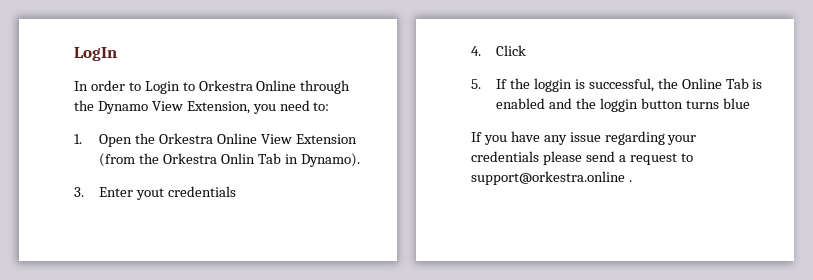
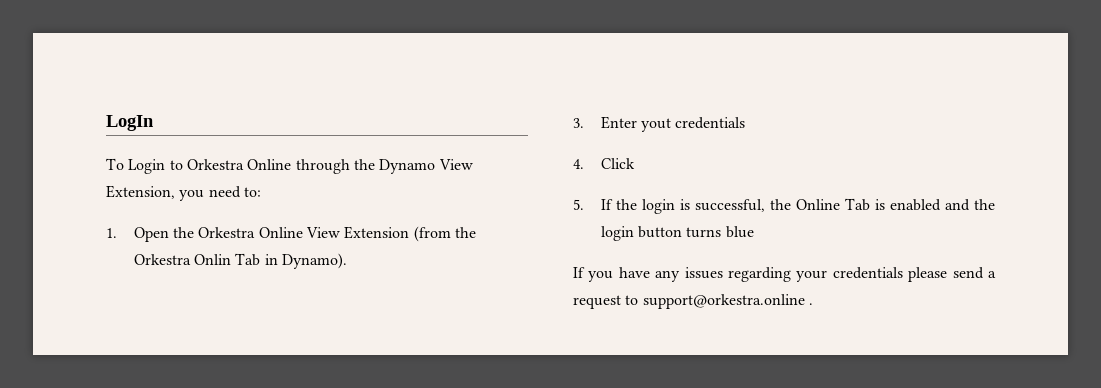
- In order to Login to Orkestra Online through the Dynamo View Extension, you need to:
+ To Login to Orkestra Online through the Dynamo View Extension, you need to:
- 5. If the loggin is successful, the Online Tab is enabled and the loggin button turns blue
+ 5. If the login is successful, the Online Tab is enabled and the login button turns blue
- If you have any issue regarding your credentials please send a request to support@orkestra.online .
+ If you have any issues regarding your credentials please send a request to support@orkestra.online .

